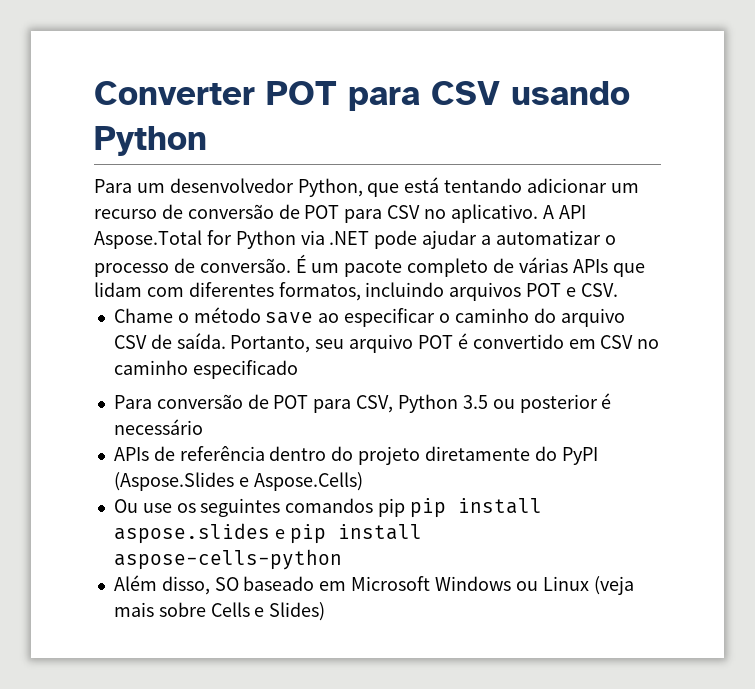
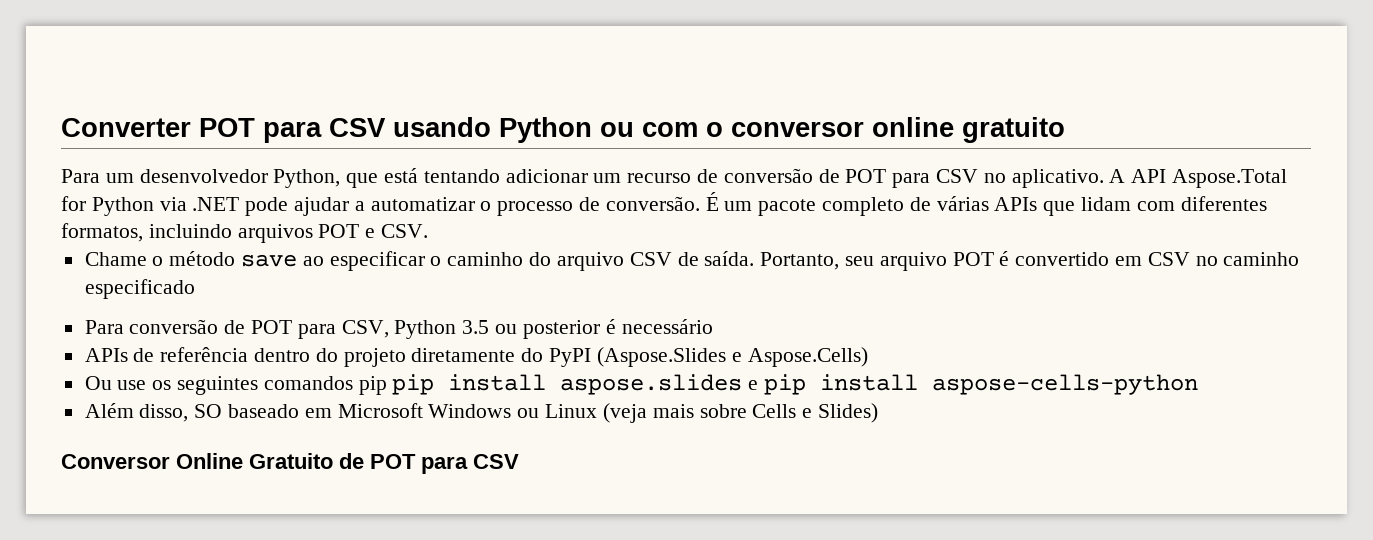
- Converter POT para CSV usando Python
+ Converter POT para CSV usando Python ou com o conversor online gratuito
+ Conversor Online Gratuito de POT para CSV

